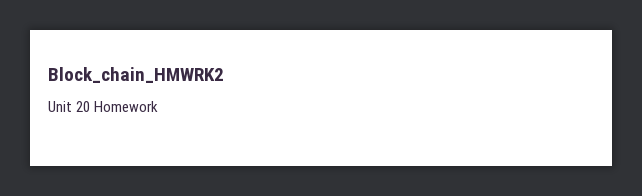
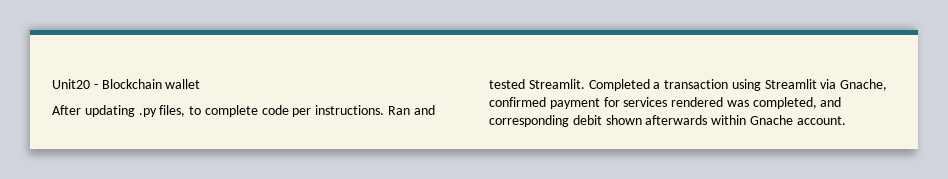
- Block_chain_HMWRK2
- Unit 20 Homework
+ Unit20 - Blockchain wallet
+ After updating .py files, to complete code per instructions. Ran and tested Streamlit. Completed a transaction using Streamlit via Gnache, confirmed payment for services rendered was completed, and corresponding debit shown afterwards within Gnache account.

